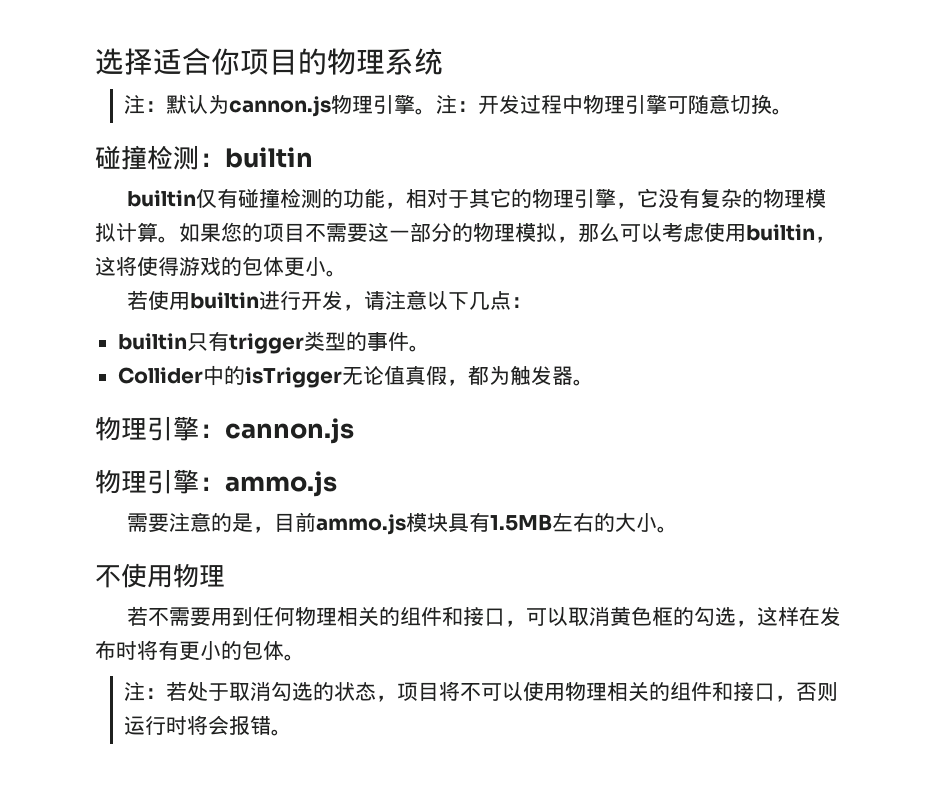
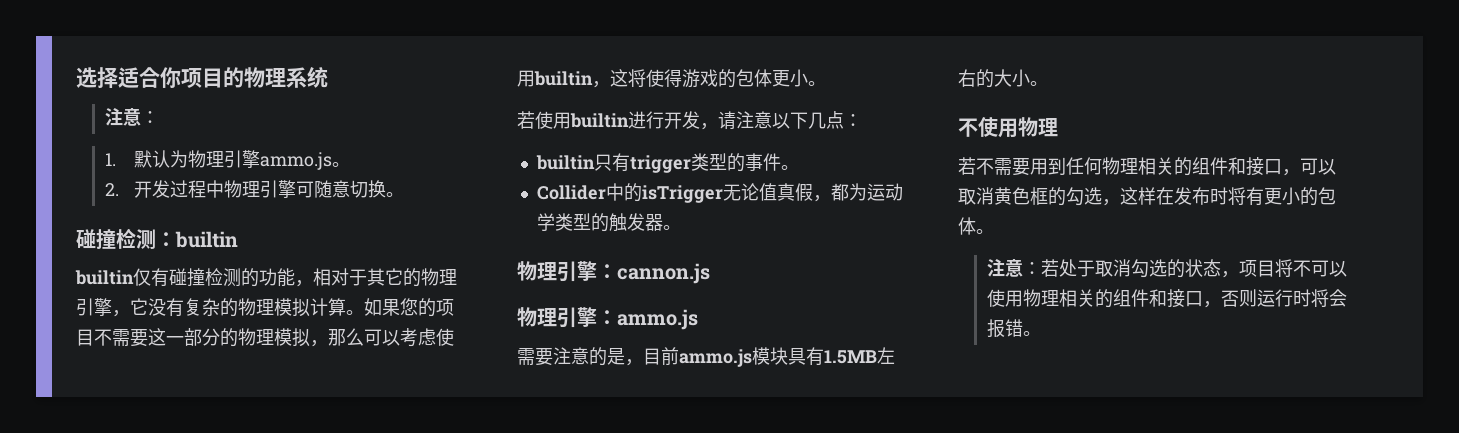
  选择适合你项目的物理系统
- 注：默认为cannon.js物理引擎。注：开发过程中物理引擎可随意切换。
+ 注意：
+ 1.默认为物理引擎ammo.js。
+ 2.开发过程中物理引擎可随意切换。
- Collider中的isTrigger无论值真假，都为触发器。
+ Collider中的isTrigger无论值真假，都为运动学类型的触发器。
- 注：若处于取消勾选的状态，项目将不可以使用物理相关的组件和接口，否则运行时将会报错。
+ 注意：若处于取消勾选的状态，项目将不可以使用物理相关的组件和接口，否则运行时将会报错。

